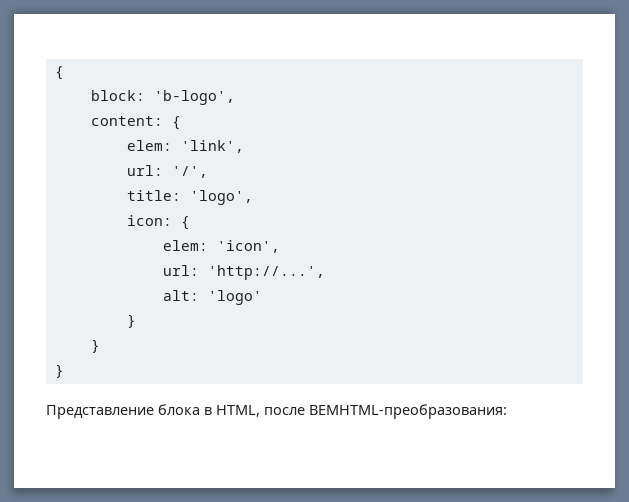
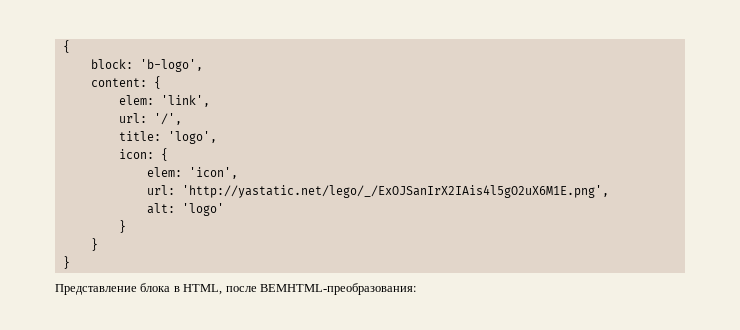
- url: 'http://...',
+ url: 'http://yastatic.net/lego/_/ExOJSanIrX2IAis4l5gO2uX6M1E.png',

